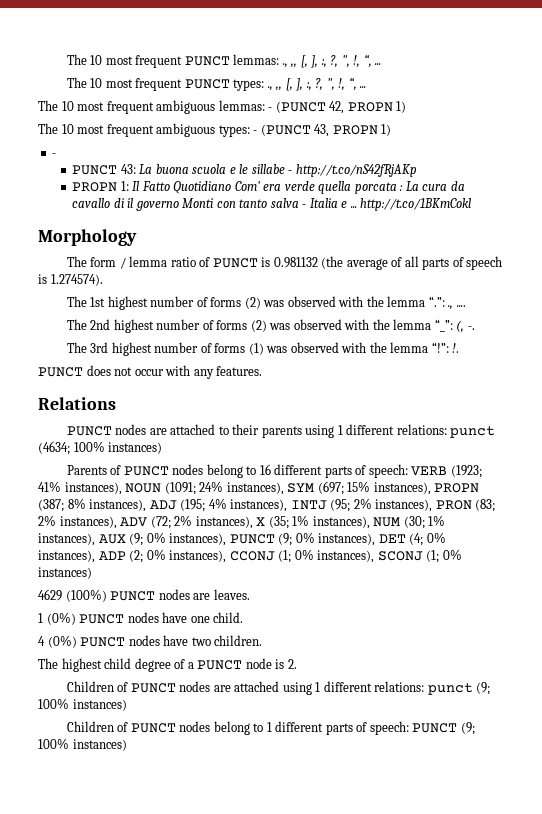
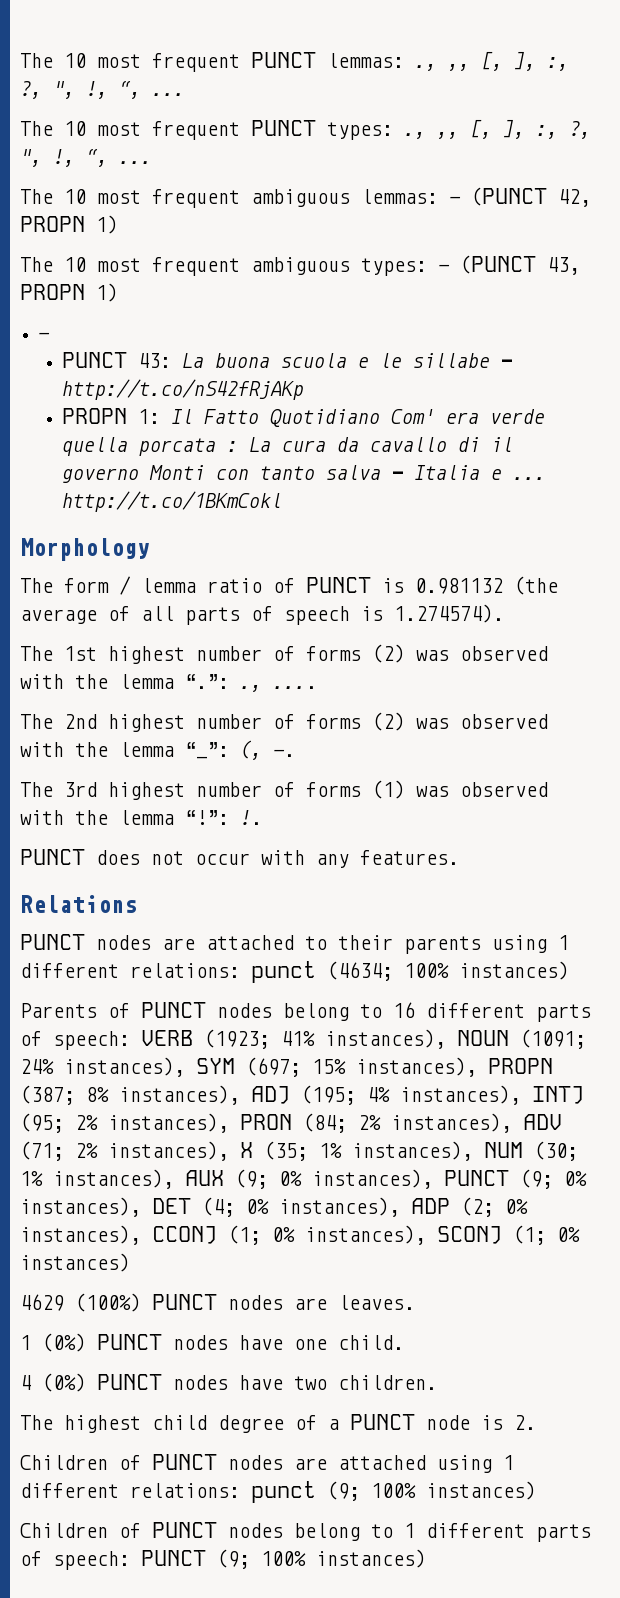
- 2% instances), PRON (83;
+ 2% instances), PRON (84;
- 2% instances), ADV (72;
+ 2% instances), ADV (71;

